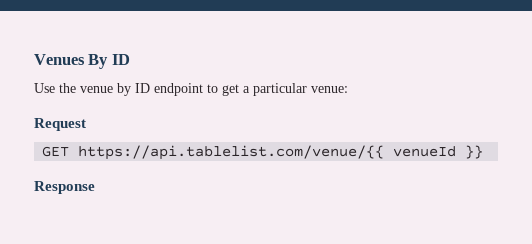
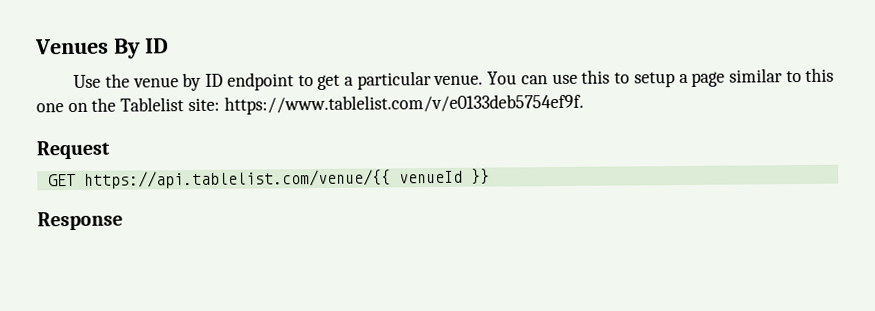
- Use the venue by ID endpoint to get a particular venue:
+ Use the venue by ID endpoint to get a particular venue. You can use this to setup a page similar to this one on the Tablelist site: https://www.tablelist.com/v/e0133deb5754ef9f.

